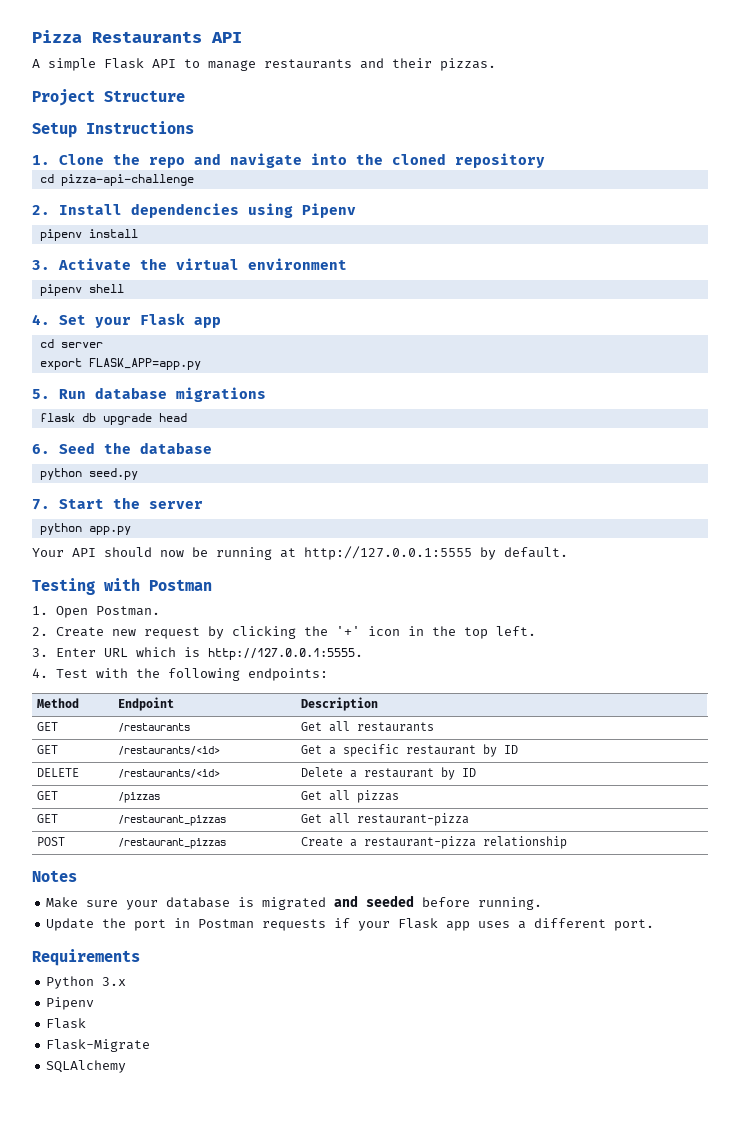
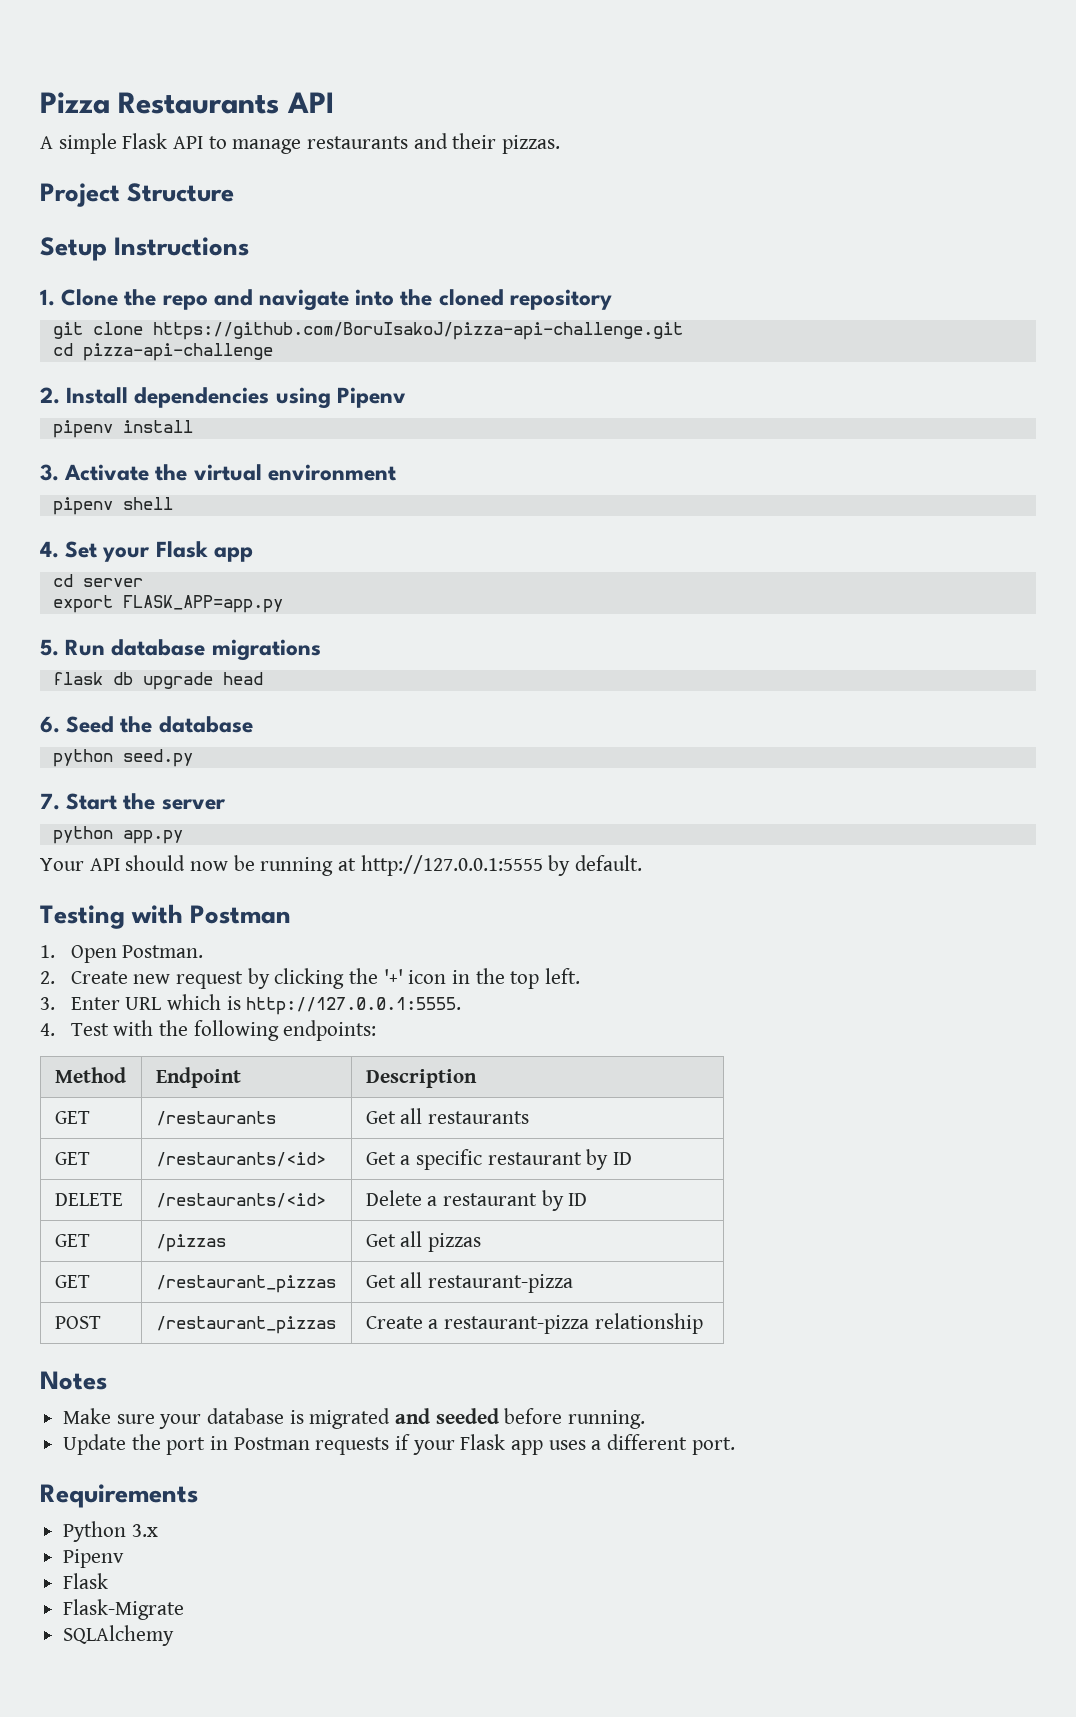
+ git clone https://github.com/BoruIsakoJ/pizza-api-challenge.git

